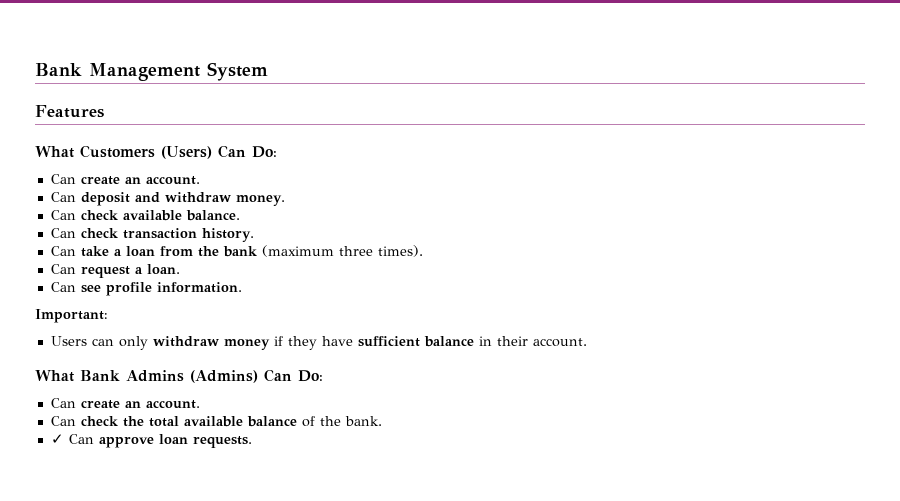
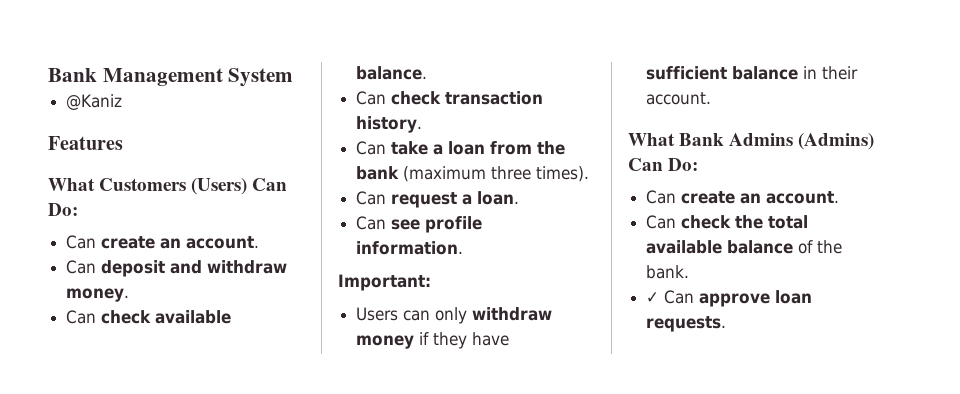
+ @Kaniz

